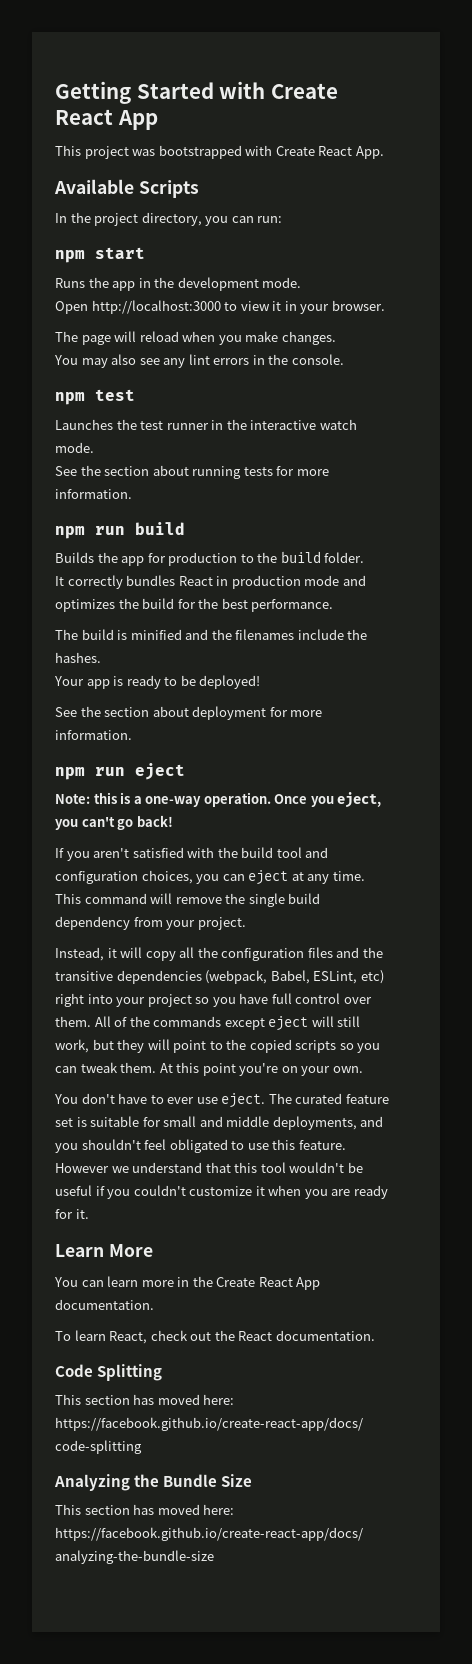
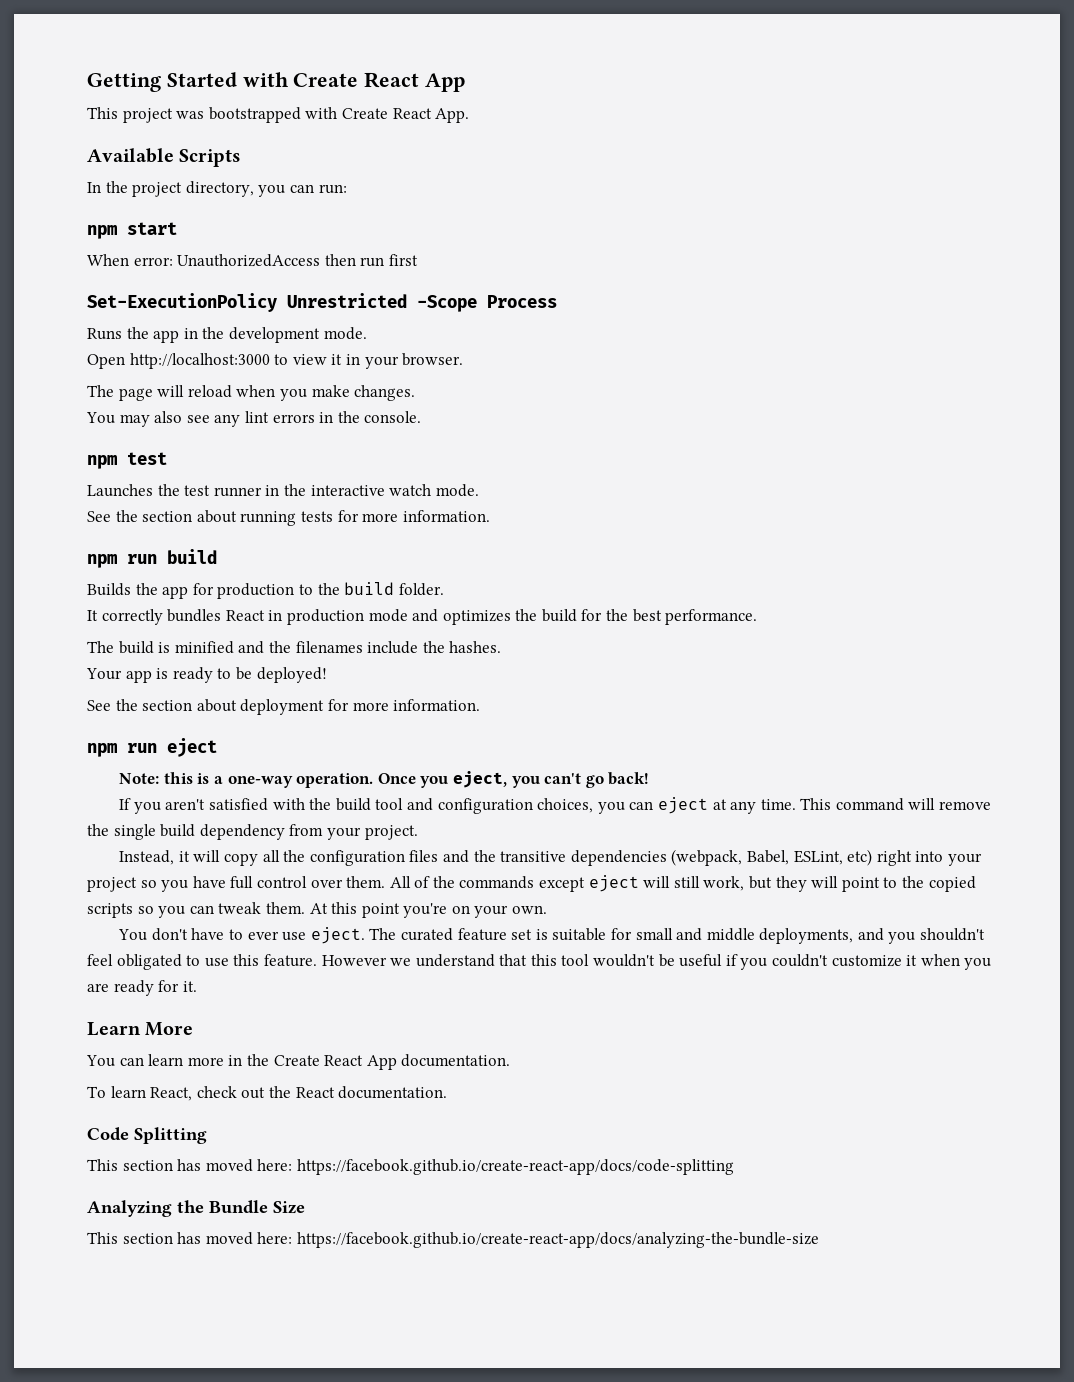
+ When error: UnauthorizedAccess then run first
+ Set-ExecutionPolicy Unrestricted -Scope Process

